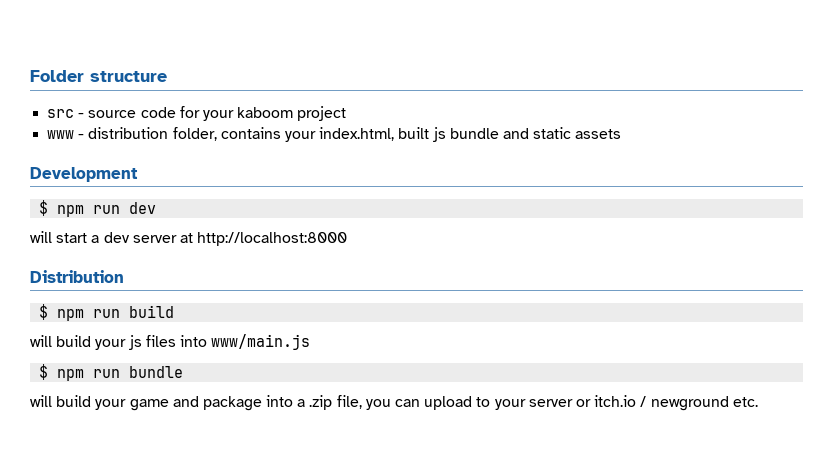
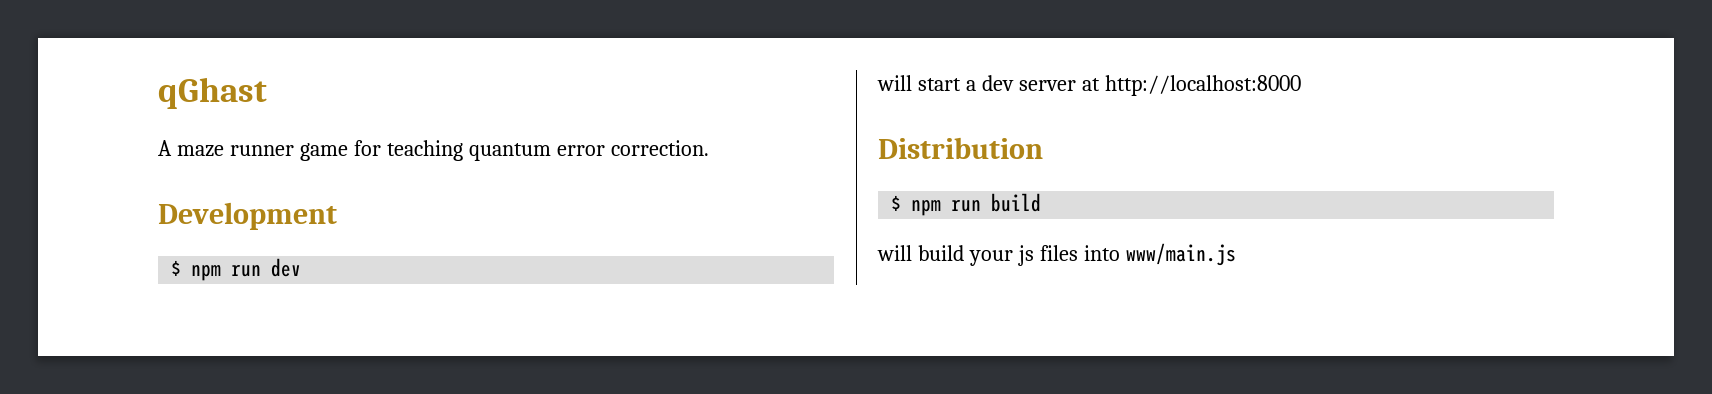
- Folder structure
- src - source code for your kaboom project
- www - distribution folder, contains your index.html, built js bundle and static assets
+ qGhast
+ A maze runner game for teaching quantum error correction.
- $ npm run bundle
- will build your game and package into a .zip file, you can upload to your server or itch.io / newground etc.

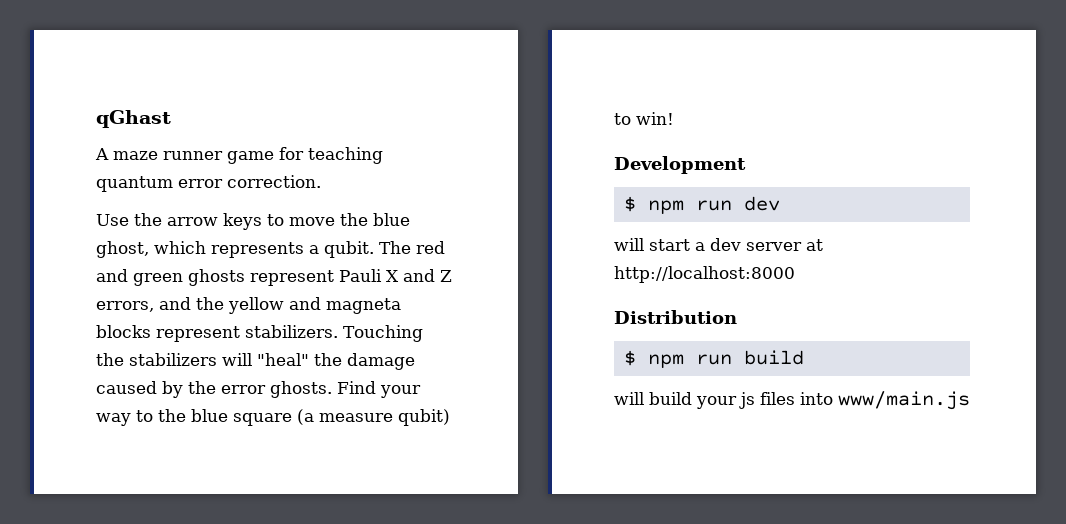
+ Use the arrow keys to move the blue ghost, which represents a qubit. The red and green ghosts represent Pauli X and Z errors, and the yellow and magneta blocks represent stabilizers. Touching the stabilizers will "heal" the damage caused by the error ghosts. Find your way to the blue square (a measure qubit) to win!

